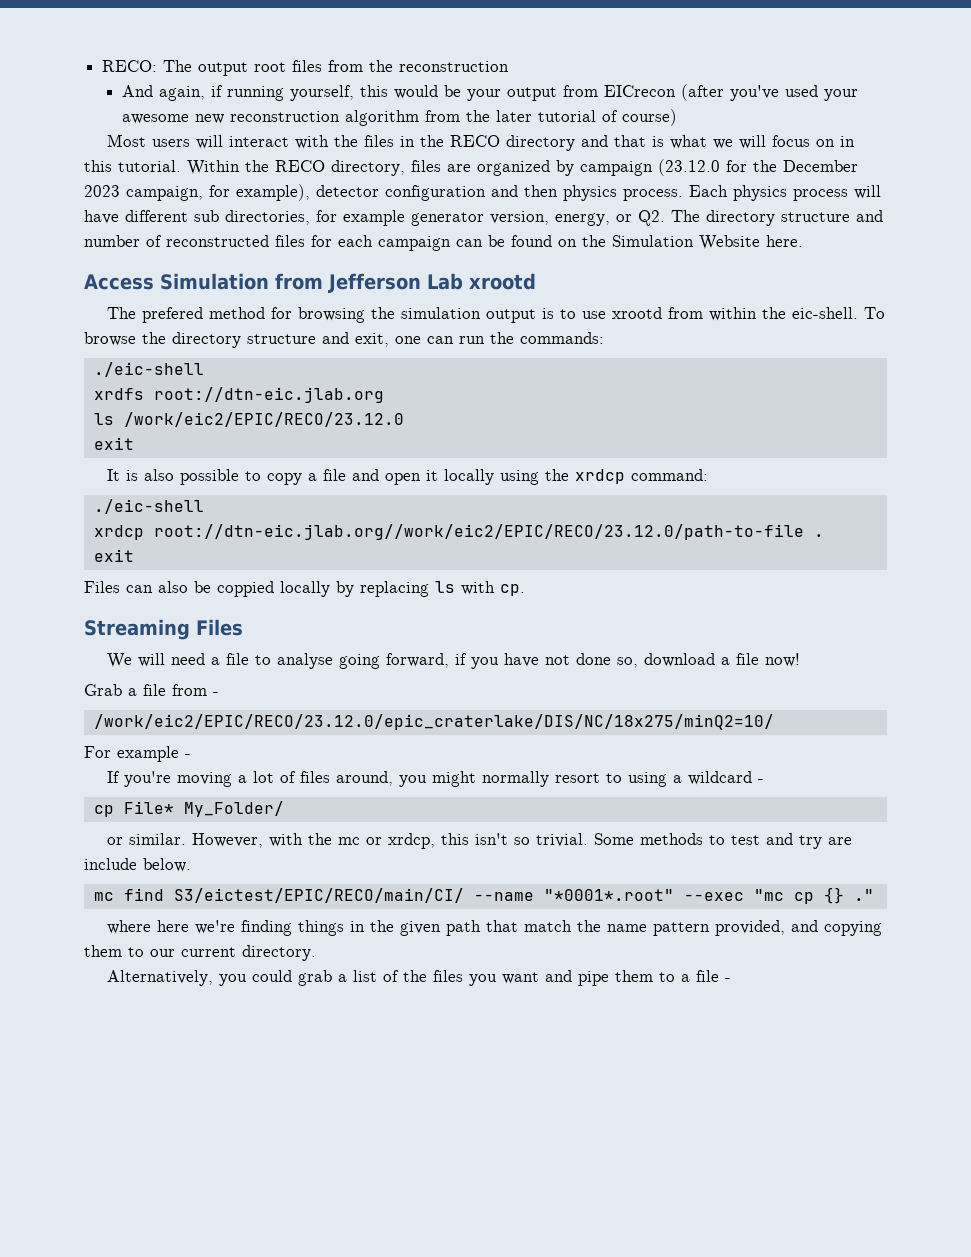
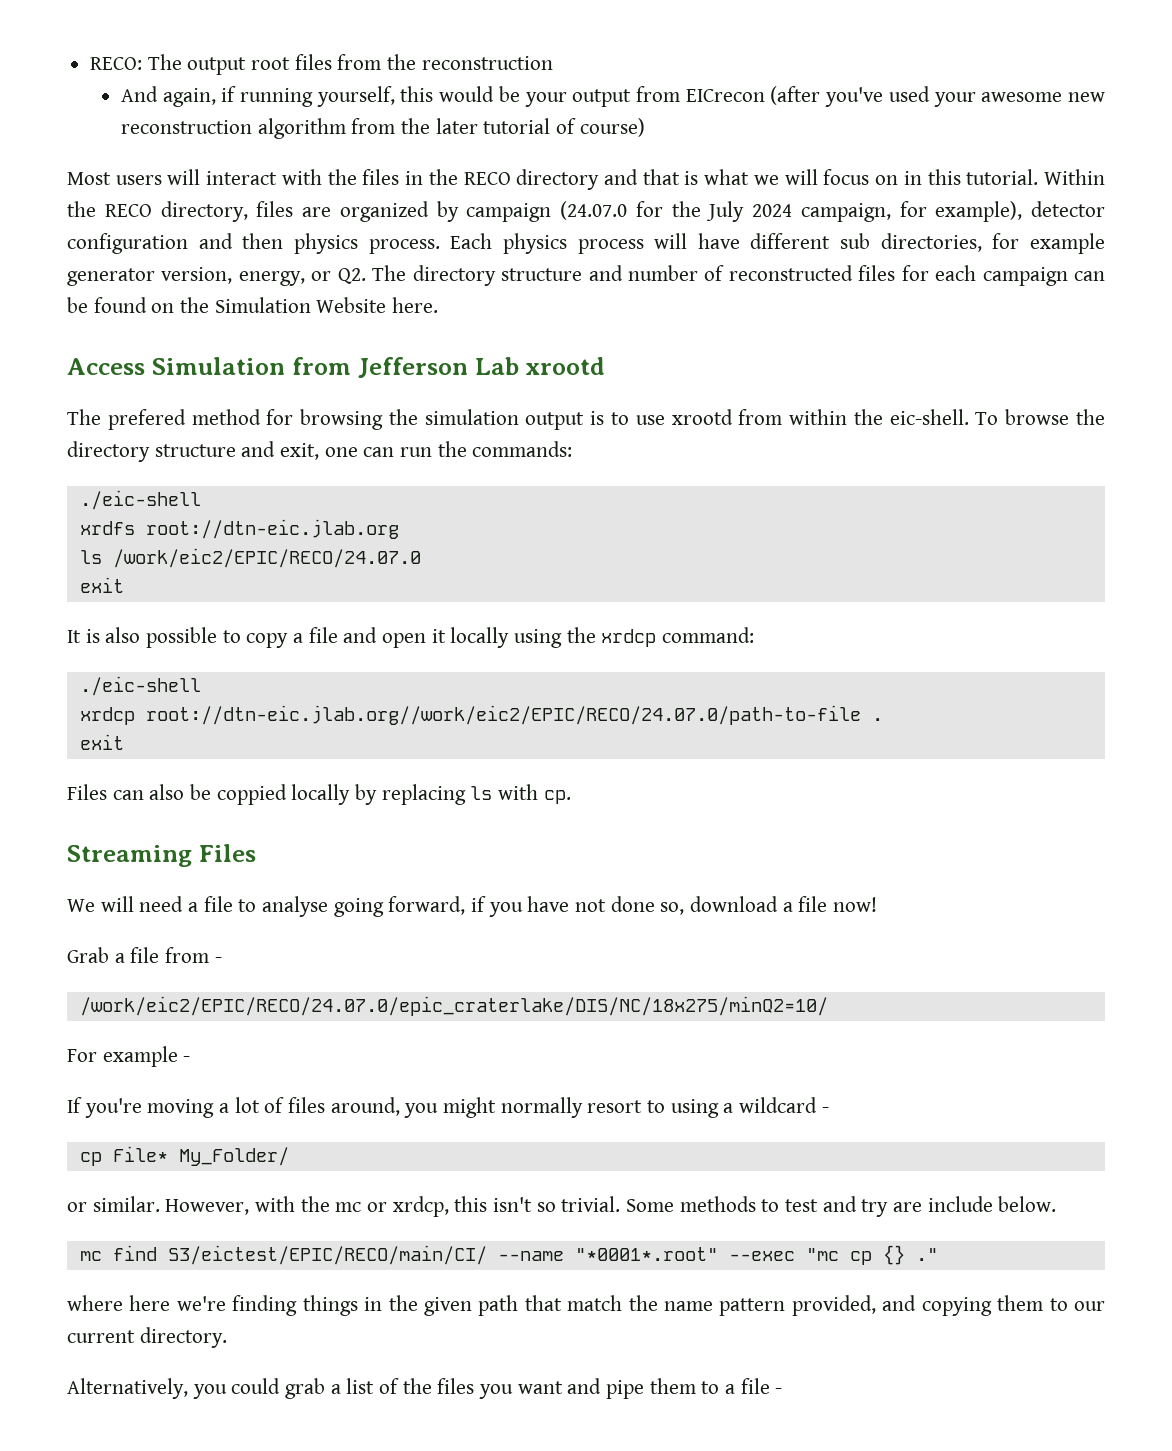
- Within the RECO directory, files are organized by campaign (23.12.0 for the December 2023 campaign, for example), detector configuration and then physics process.
+ Within the RECO directory, files are organized by campaign (24.07.0 for the July 2024 campaign, for example), detector configuration and then physics process.
- ls /work/eic2/EPIC/RECO/23.12.0
+ ls /work/eic2/EPIC/RECO/24.07.0
- xrdcp root://dtn-eic.jlab.org//work/eic2/EPIC/RECO/23.12.0/path-to-file .
+ xrdcp root://dtn-eic.jlab.org//work/eic2/EPIC/RECO/24.07.0/path-to-file .
- /work/eic2/EPIC/RECO/23.12.0/epic_craterlake/DIS/NC/18x275/minQ2=10/
+ /work/eic2/EPIC/RECO/24.07.0/epic_craterlake/DIS/NC/18x275/minQ2=10/

